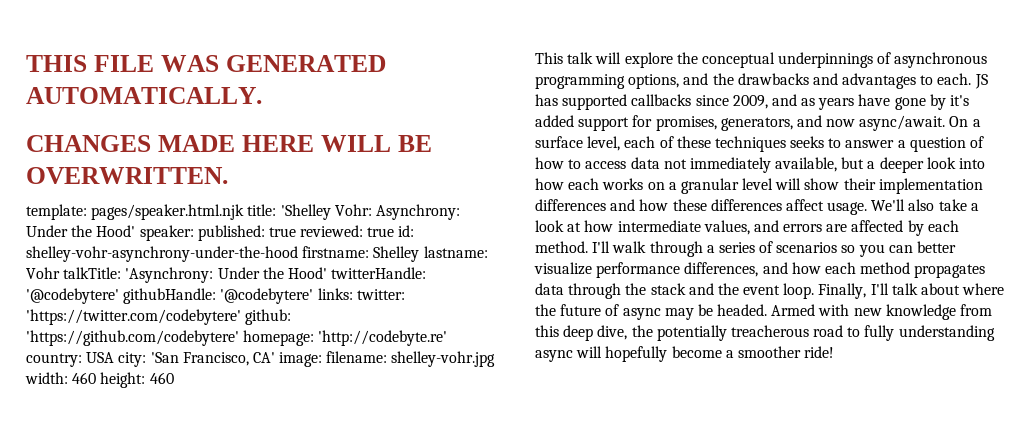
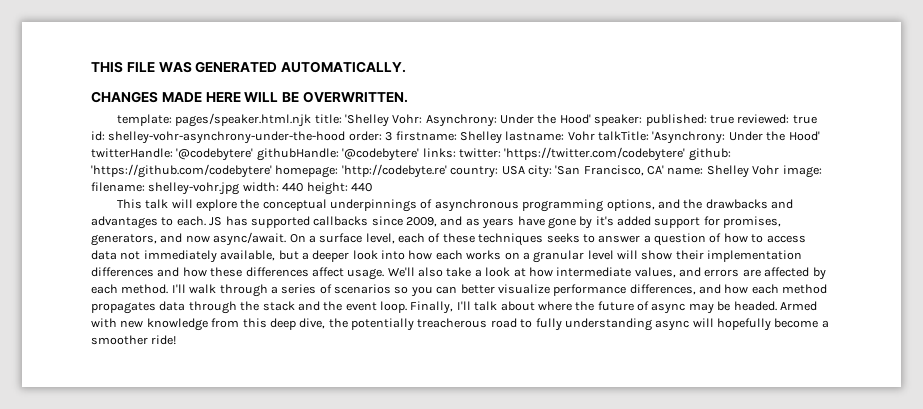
- template: pages/speaker.html.njk title: 'Shelley Vohr: Asynchrony: Under the Hood' speaker: published: true reviewed: true id: shelley-vohr-asynchrony-under-the-hood firstname: Shelley lastname: Vohr talkTitle: 'Asynchrony: Under the Hood' twitterHandle: '@codebytere' githubHandle: '@codebytere' links: twitter: 'https://twitter.com/codebytere' github: 'https://github.com/codebytere' homepage: 'http://codebyte.re' country: USA city: 'San Francisco, CA' image: filename: shelley-vohr.jpg width: 460 height: 460
+ template: pages/speaker.html.njk title: 'Shelley Vohr: Asynchrony: Under the Hood' speaker: published: true reviewed: true id: shelley-vohr-asynchrony-under-the-hood order: 3 firstname: Shelley lastname: Vohr talkTitle: 'Asynchrony: Under the Hood' twitterHandle: '@codebytere' githubHandle: '@codebytere' links: twitter: 'https://twitter.com/codebytere' github: 'https://github.com/codebytere' homepage: 'http://codebyte.re' country: USA city: 'San Francisco, CA' name: Shelley Vohr image: filename: shelley-vohr.jpg width: 440 height: 440

